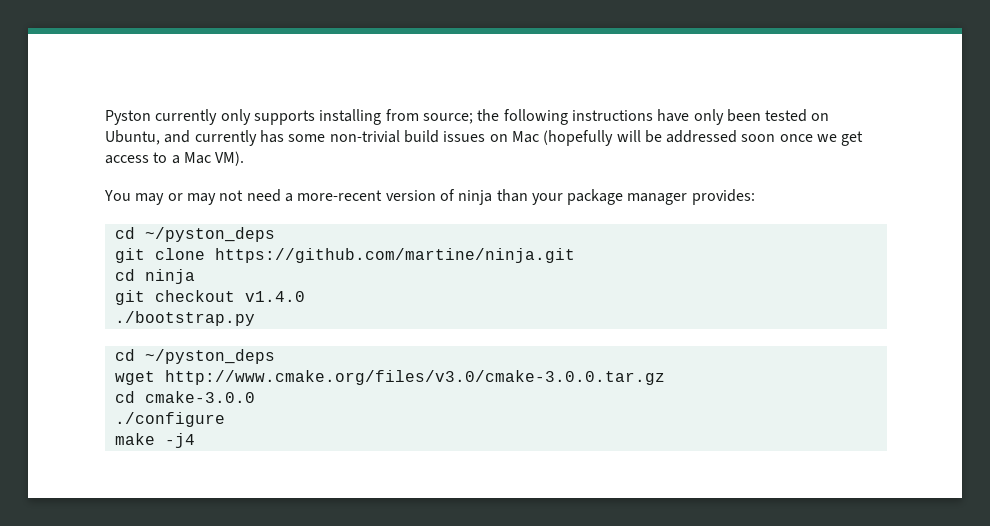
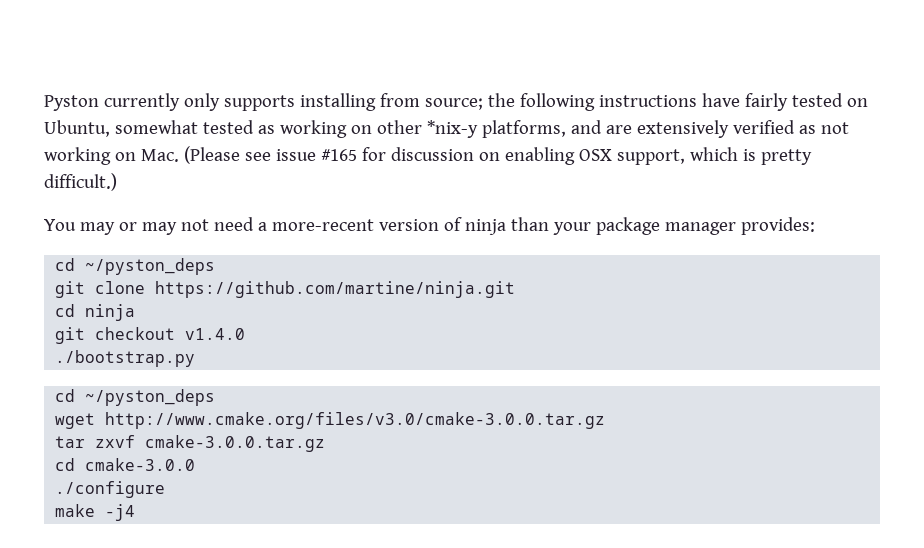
- Pyston currently only supports installing from source; the following instructions have only been tested on Ubuntu, and currently has some non-trivial build issues on Mac (hopefully will be addressed soon once we get access to a Mac VM).
+ Pyston currently only supports installing from source; the following instructions have fairly tested on Ubuntu, somewhat tested as working on other *nix-y platforms, and are extensively verified as not working on Mac. (Please see issue #165 for discussion on enabling OSX support, which is pretty difficult.)
+ tar zxvf cmake-3.0.0.tar.gz

